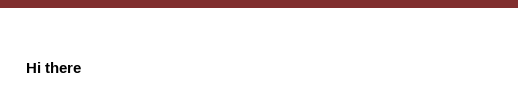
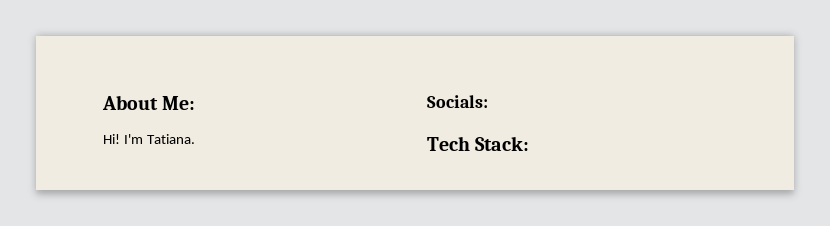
- Hi there
+ About Me:
+ Hi! I'm Tatiana.
+ Socials:
+ Tech Stack:

